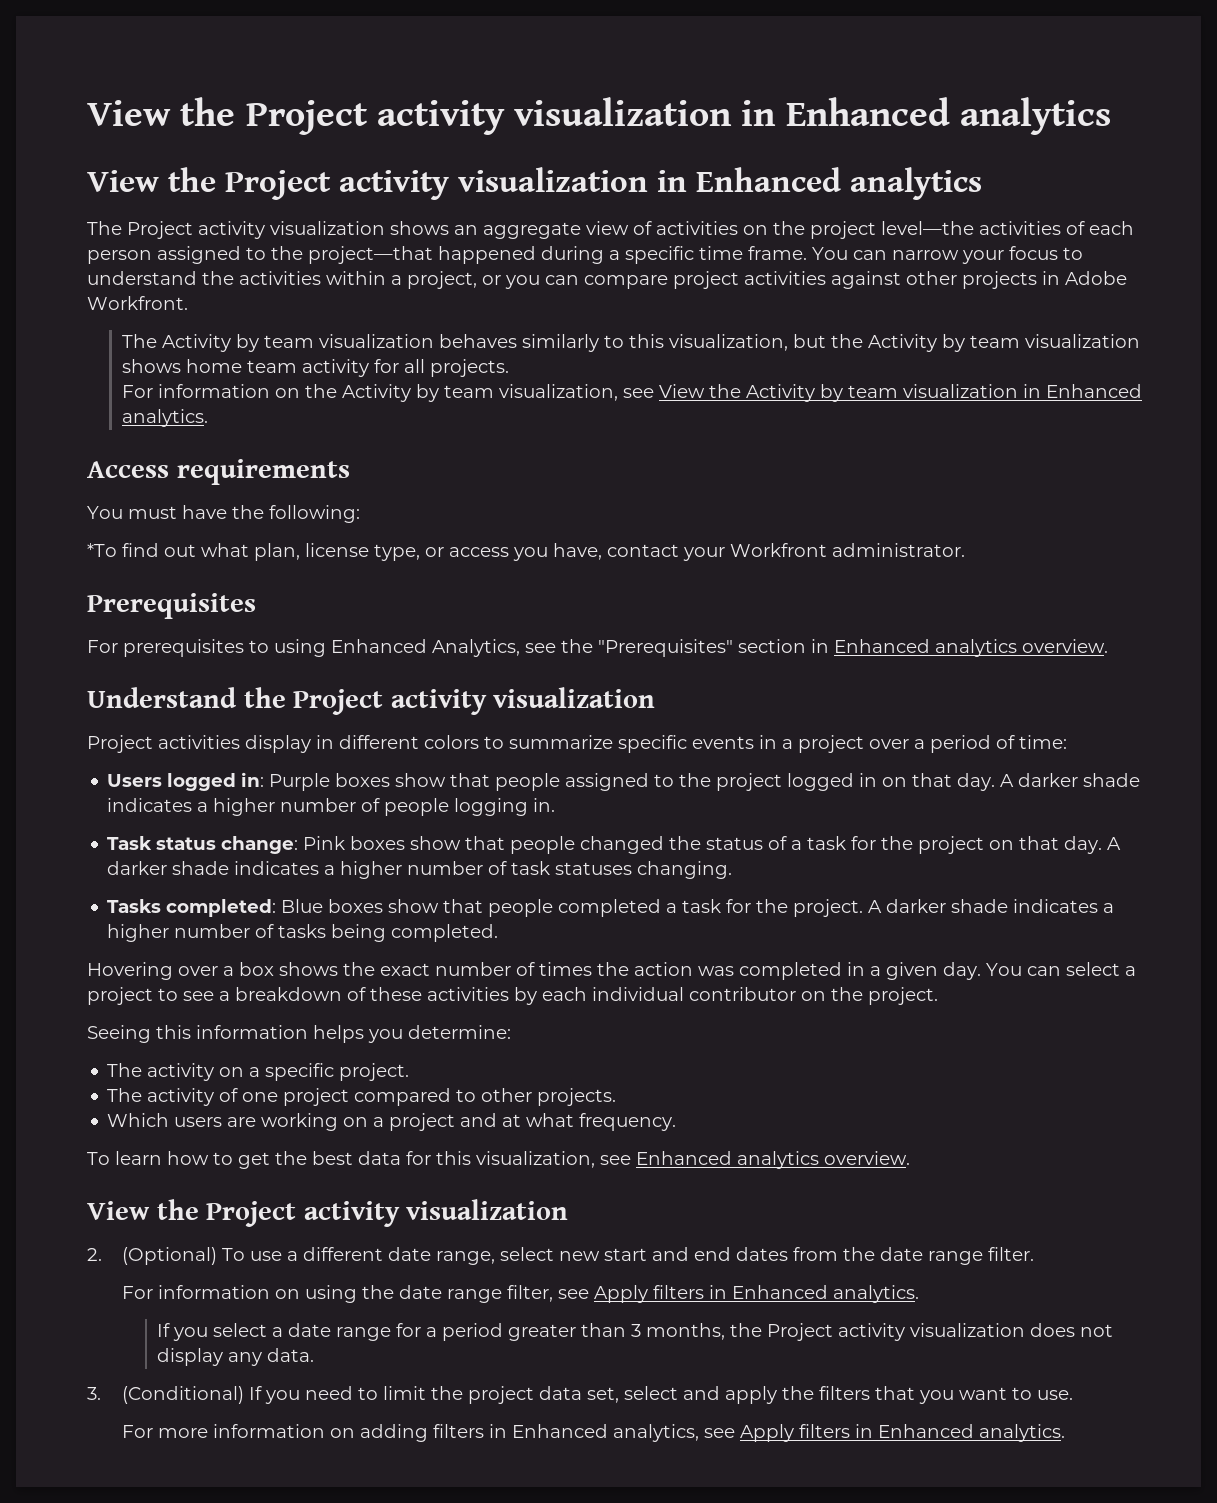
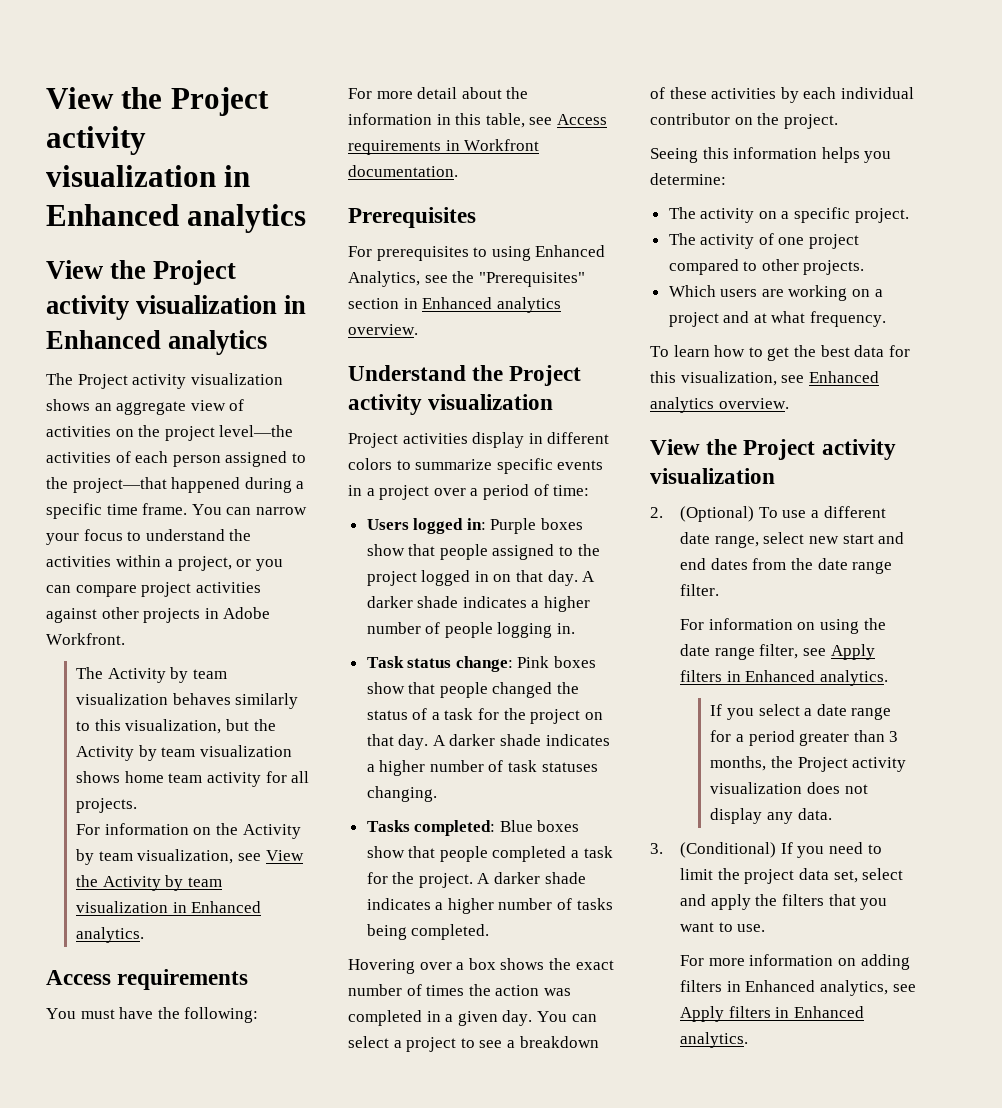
- *To find out what plan, license type, or access you have, contact your Workfront administrator.
+ For more detail about the information in this table, see Access requirements in Workfront documentation.

